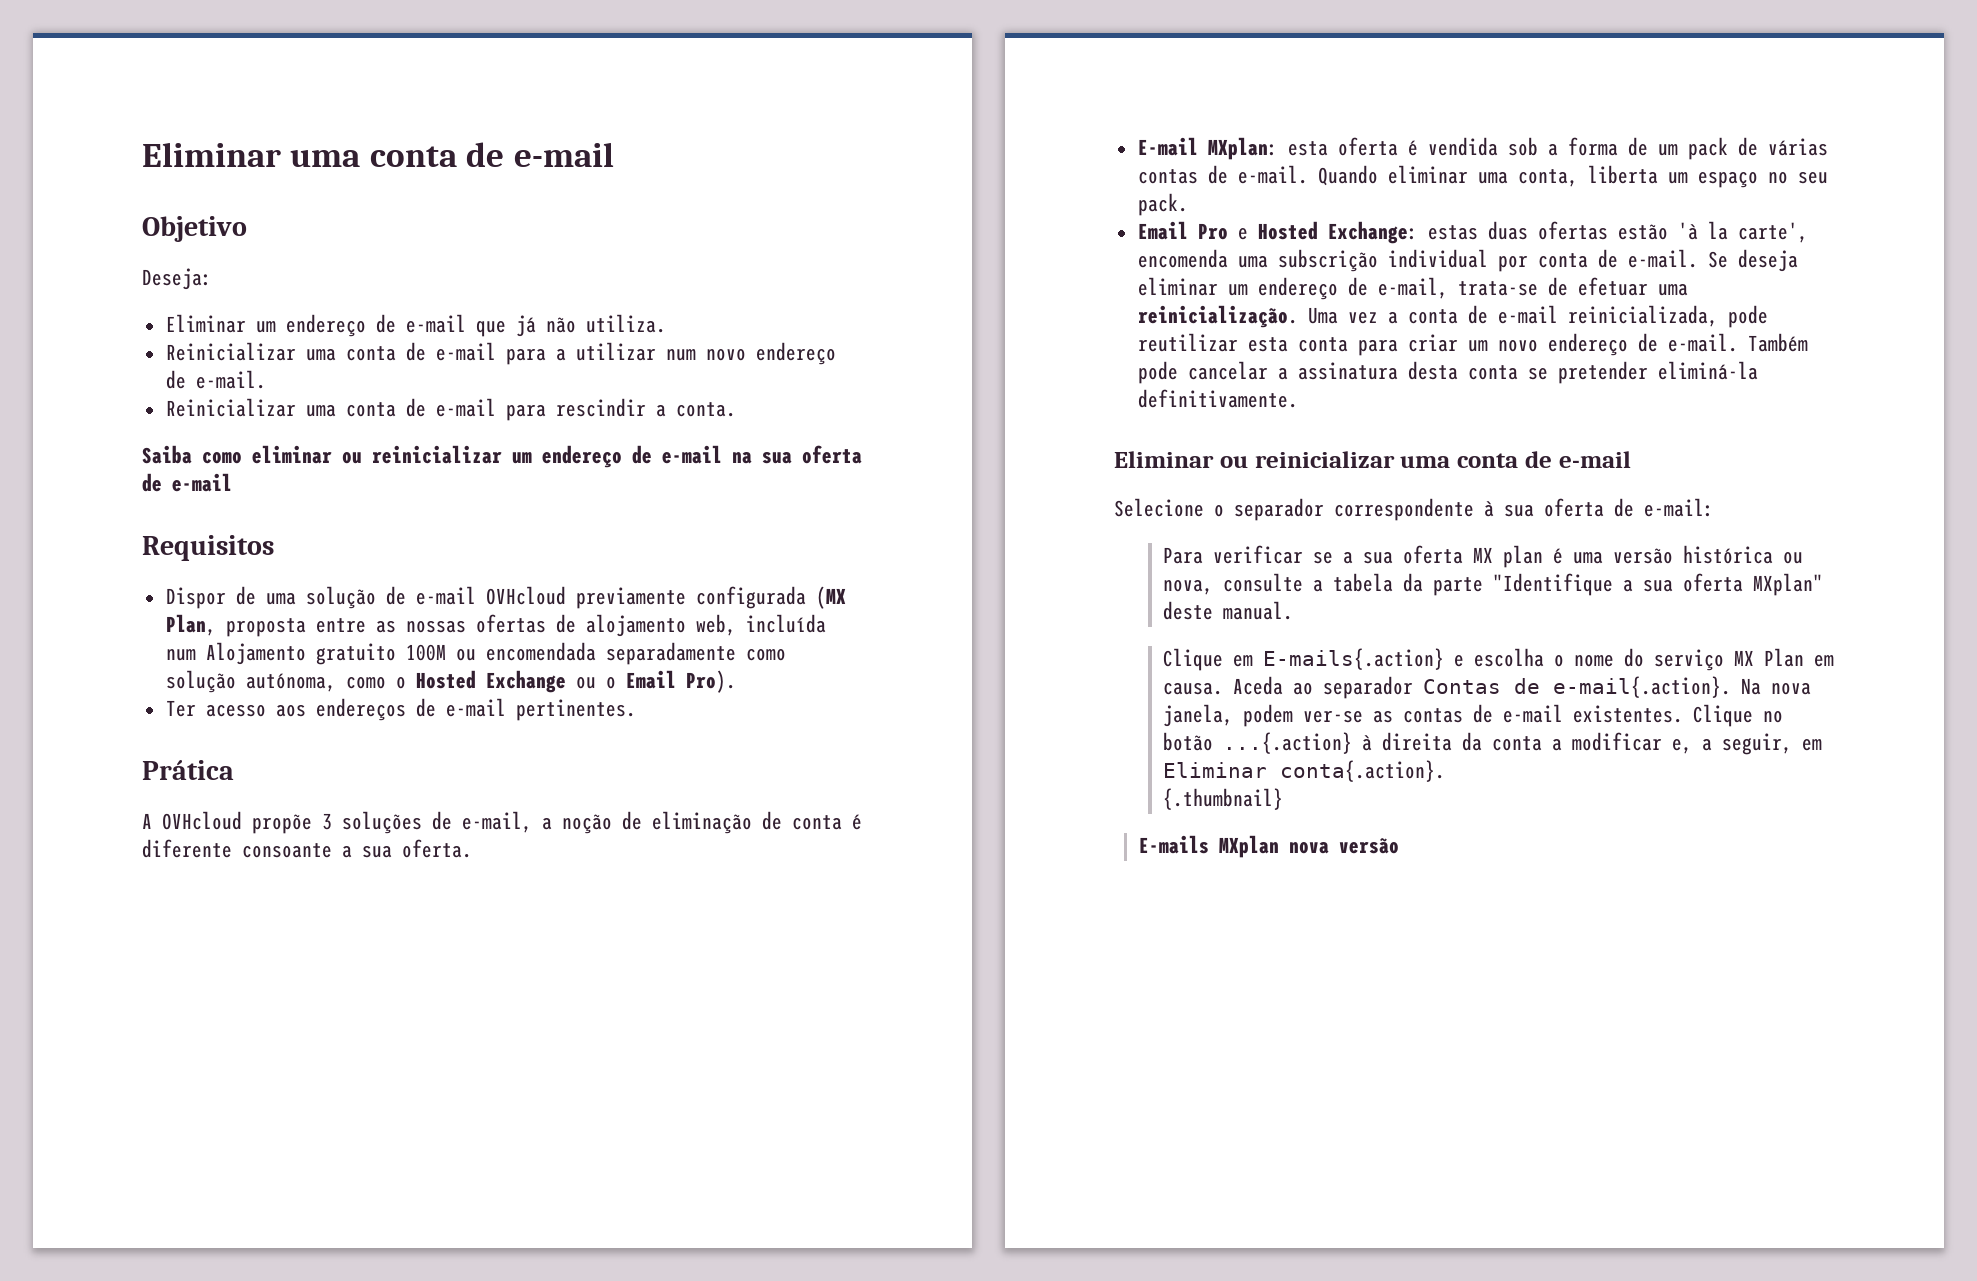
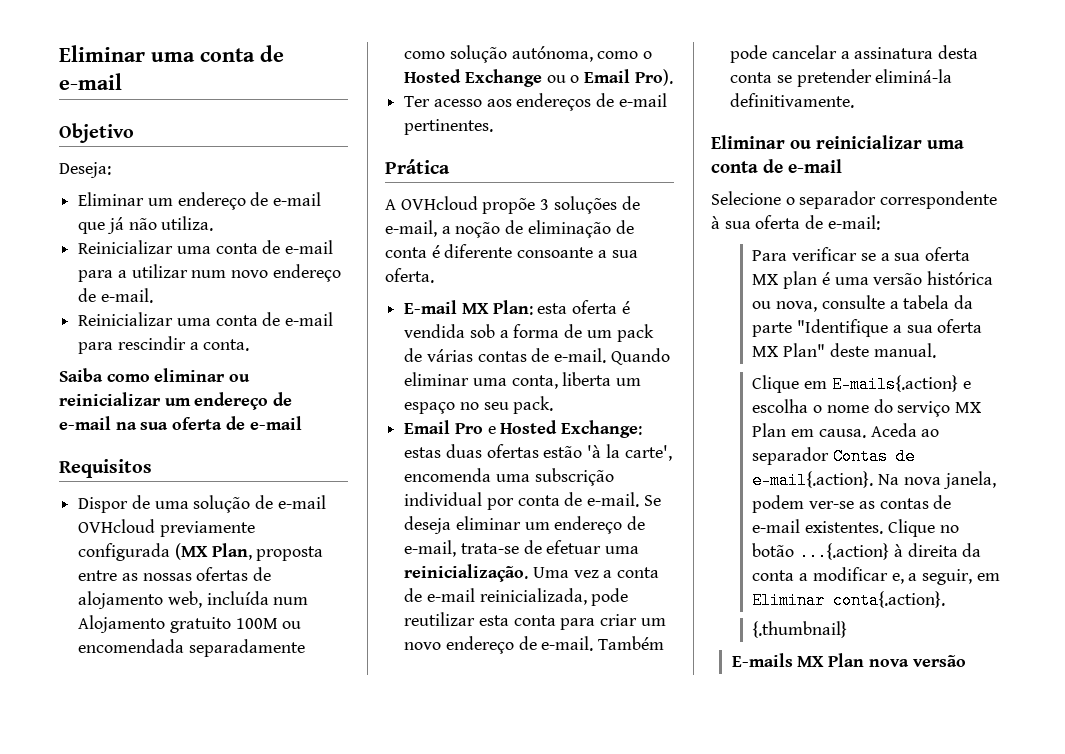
- E-mail MXplan: esta oferta é vendida sob a forma de um pack de várias contas de e-mail.
+ E-mail MX Plan: esta oferta é vendida sob a forma de um pack de várias contas de e-mail.
- Para verificar se a sua oferta MX plan é uma versão histórica ou nova, consulte a tabela da parte "Identifique a sua oferta MXplan" deste manual.
+ Para verificar se a sua oferta MX plan é uma versão histórica ou nova, consulte a tabela da parte "Identifique a sua oferta MX Plan" deste manual.
- E-mails MXplan nova versão
+ E-mails MX Plan nova versão

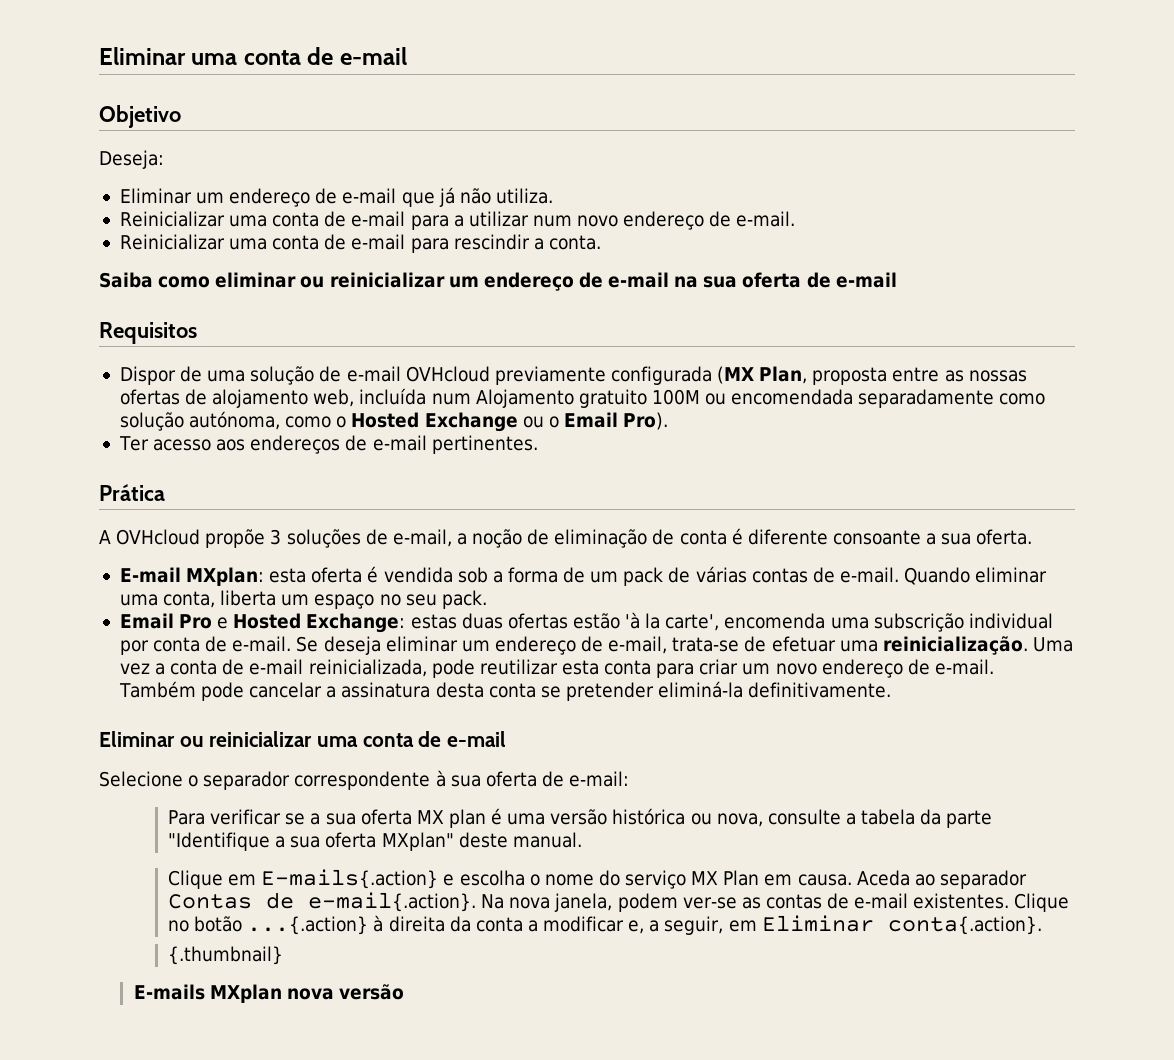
- E-mail MX Plan: esta oferta é vendida sob a forma de um pack de várias contas de e-mail.
+ E-mail MXplan: esta oferta é vendida sob a forma de um pack de várias contas de e-mail.
- Para verificar se a sua oferta MX plan é uma versão histórica ou nova, consulte a tabela da parte "Identifique a sua oferta MX Plan" deste manual.
+ Para verificar se a sua oferta MX plan é uma versão histórica ou nova, consulte a tabela da parte "Identifique a sua oferta MXplan" deste manual.
- E-mails MX Plan nova versão
+ E-mails MXplan nova versão

